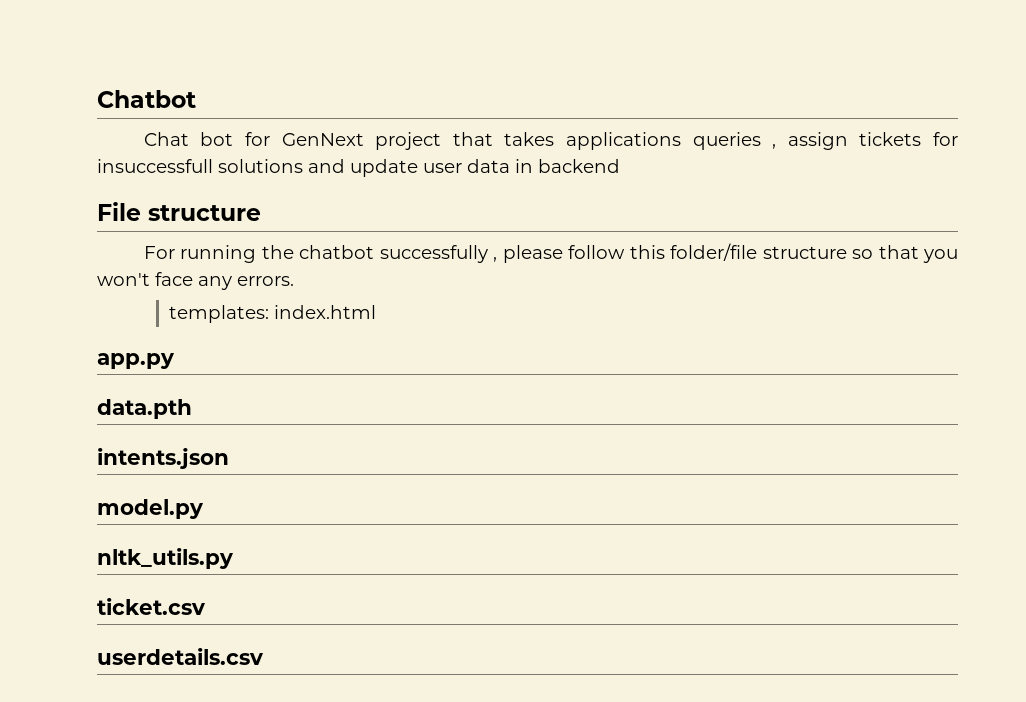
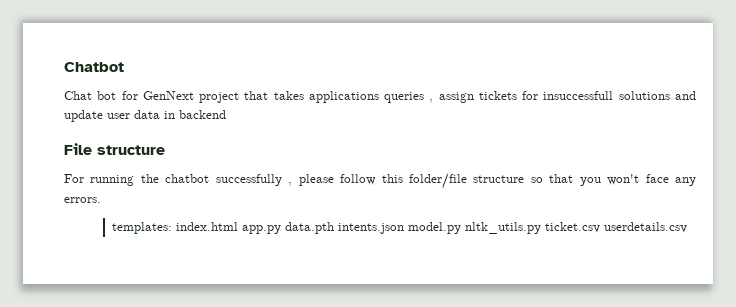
- templates: index.html
- app.py
- data.pth
- intents.json
- model.py
- nltk_utils.py
- ticket.csv
- userdetails.csv
+ templates: index.html app.py data.pth intents.json model.py nltk_utils.py ticket.csv userdetails.csv

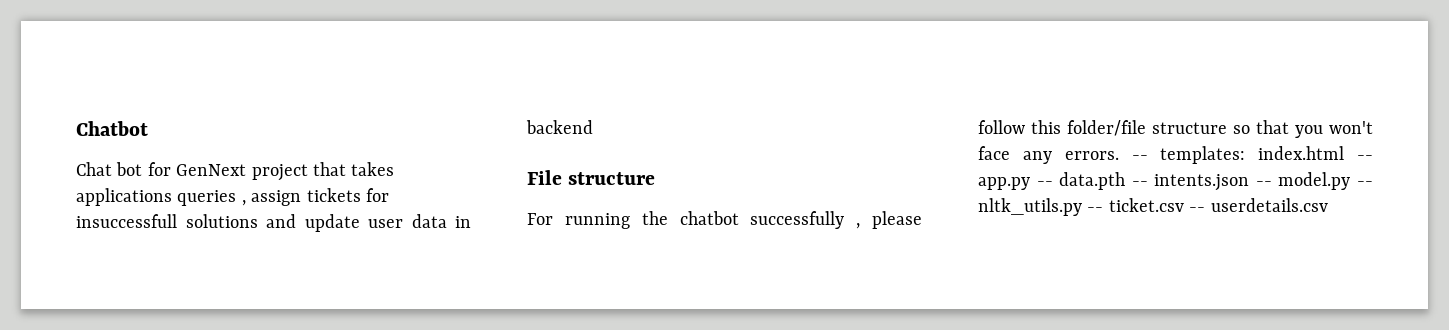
- For running the chatbot successfully , please follow this folder/file structure so that you won't face any errors.
- templates: index.html app.py data.pth intents.json model.py nltk_utils.py ticket.csv userdetails.csv
+ For running the chatbot successfully , please follow this folder/file structure so that you won't face any errors. -- templates: index.html -- app.py -- data.pth -- intents.json -- model.py -- nltk_utils.py -- ticket.csv -- userdetails.csv

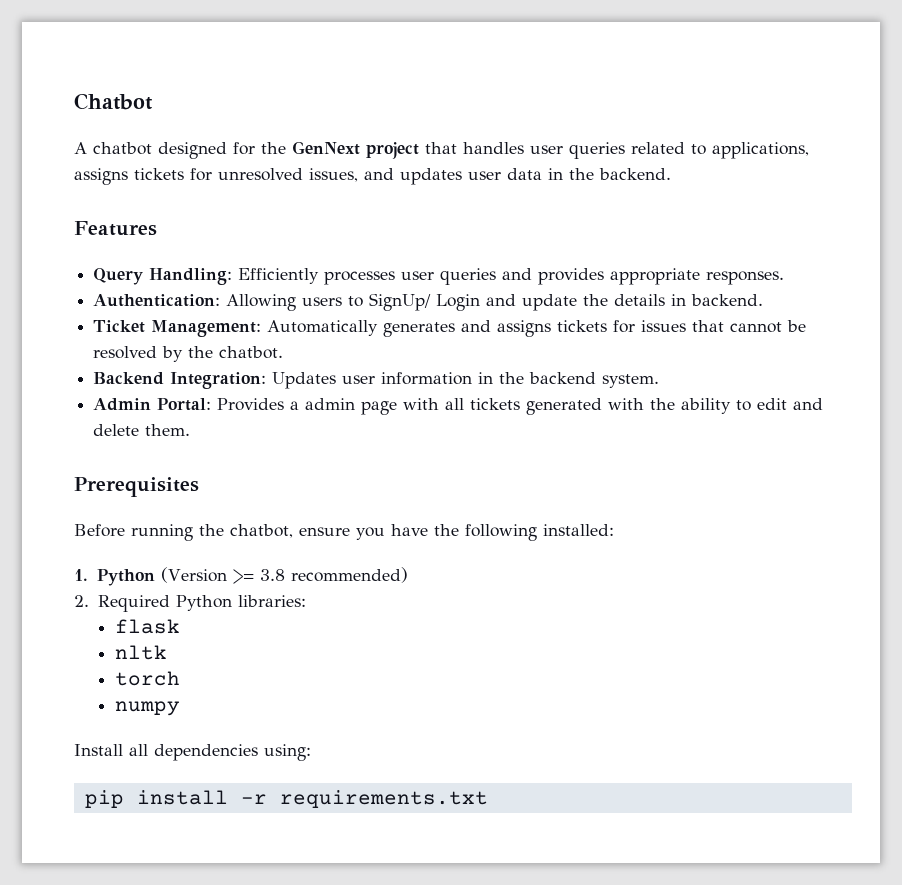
- Chat bot for GenNext project that takes applications queries , assign tickets for insuccessfull solutions and update user data in backend
- File structure
- For running the chatbot successfully , please follow this folder/file structure so that you won't face any errors. -- templates: index.html -- app.py -- data.pth -- intents.json -- model.py -- nltk_utils.py -- ticket.csv -- userdetails.csv
+ A chatbot designed for the GenNext project that handles user queries related to applications, assigns tickets for unresolved issues, and updates user data in the backend.
+ Features
+ Query Handling: Efficiently processes user queries and provides appropriate responses.
+ Authentication: Allowing users to SignUp/ Login and update the details in backend.
+ Ticket Management: Automatically generates and assigns tickets for issues that cannot be resolved by the chatbot.
+ Backend Integration: Updates user information in the backend system.
+ Admin Portal: Provides a admin page with all tickets generated with the ability to edit and delete them.
+ Prerequisites
+ Before running the chatbot, ensure you have the following installed:
+ 1. Python (Version >= 3.8 recommended)
+ 2. Required Python libraries:
+ flask
+ nltk
+ torch
+ numpy
+ Install all dependencies using:
+ pip install -r requirements.txt

